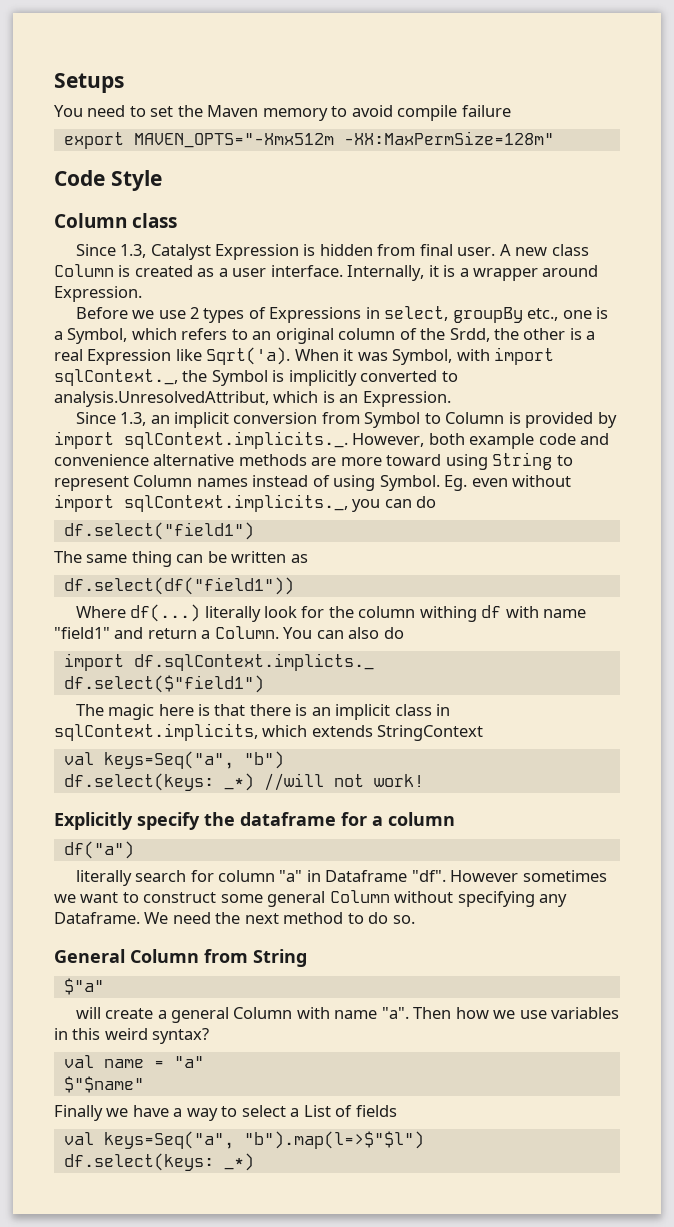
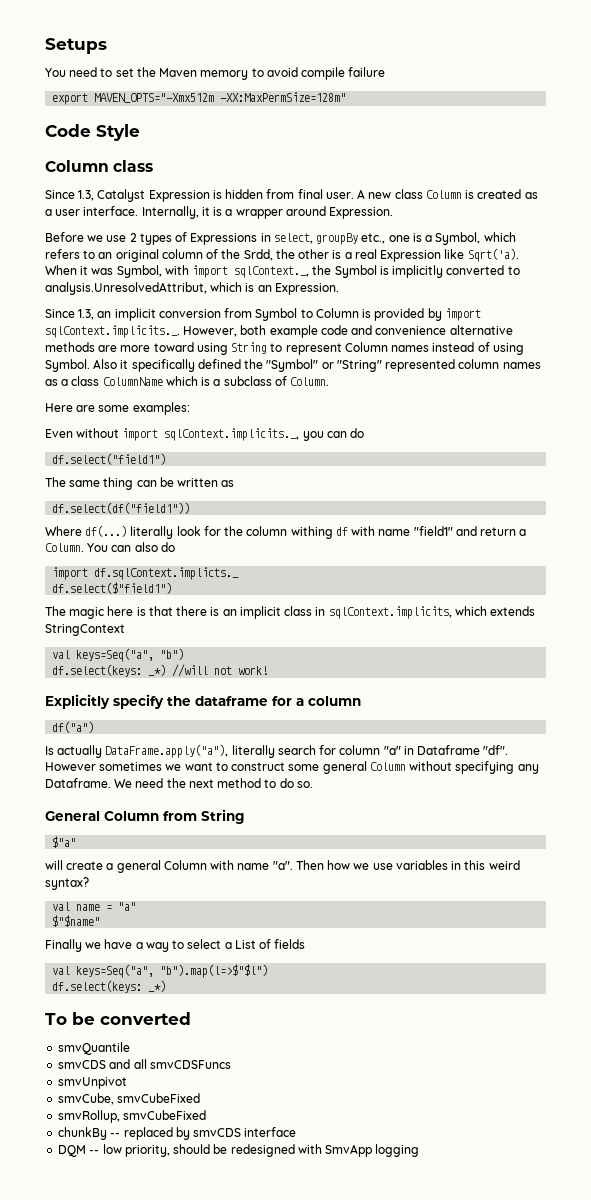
- Eg. even without import sqlContext.implicits._, you can do
+ Also it specifically defined the "Symbol" or "String" represented column names as a class ColumnName which is a subclass of Column.
+ Here are some examples:
+ Even without import sqlContext.implicits._, you can do
- literally search for column "a" in Dataframe "df".
+ Is actually DataFrame.apply("a"), literally search for column "a" in Dataframe "df".
+ To be converted
+ smvQuantile
+ smvCDS and all smvCDSFuncs
+ smvUnpivot
+ smvCube, smvCubeFixed
+ smvRollup, smvCubeFixed
+ chunkBy -- replaced by smvCDS interface
+ DQM -- low priority, should be redesigned with SmvApp logging

